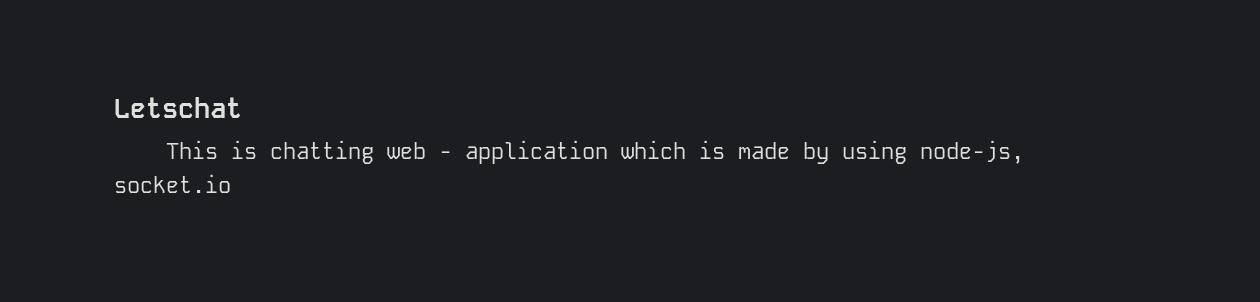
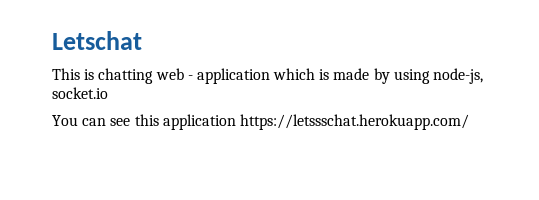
+ You can see this application https://letssschat.herokuapp.com/

